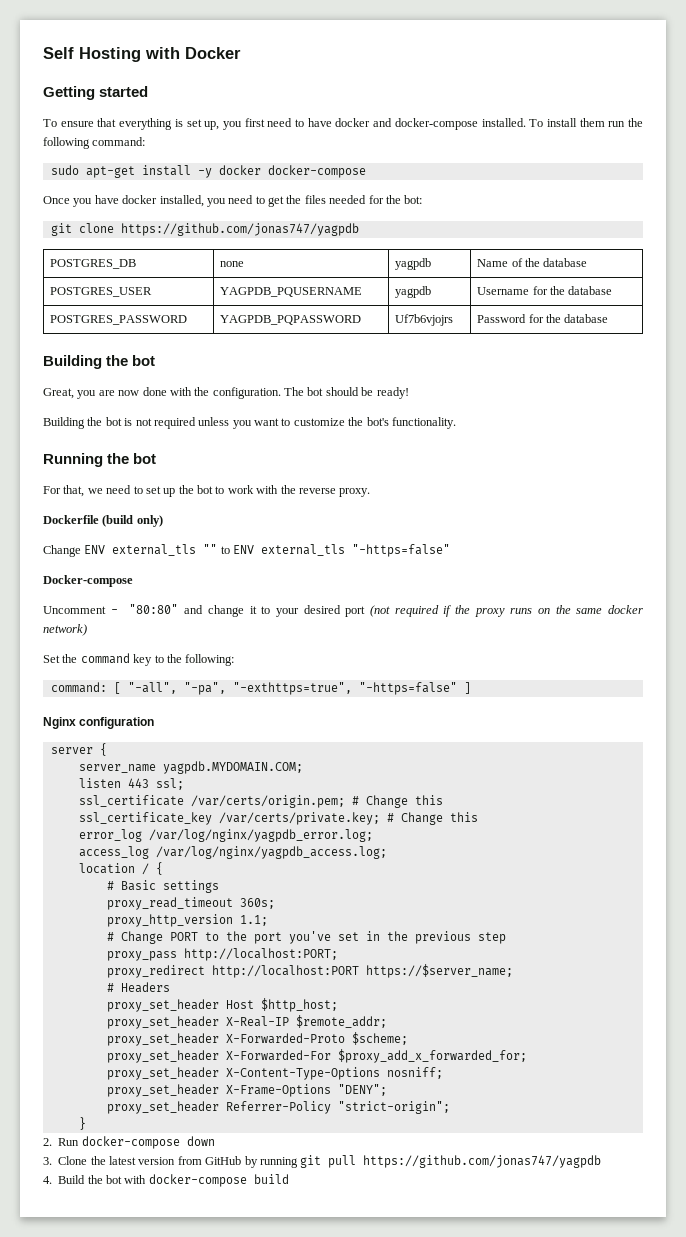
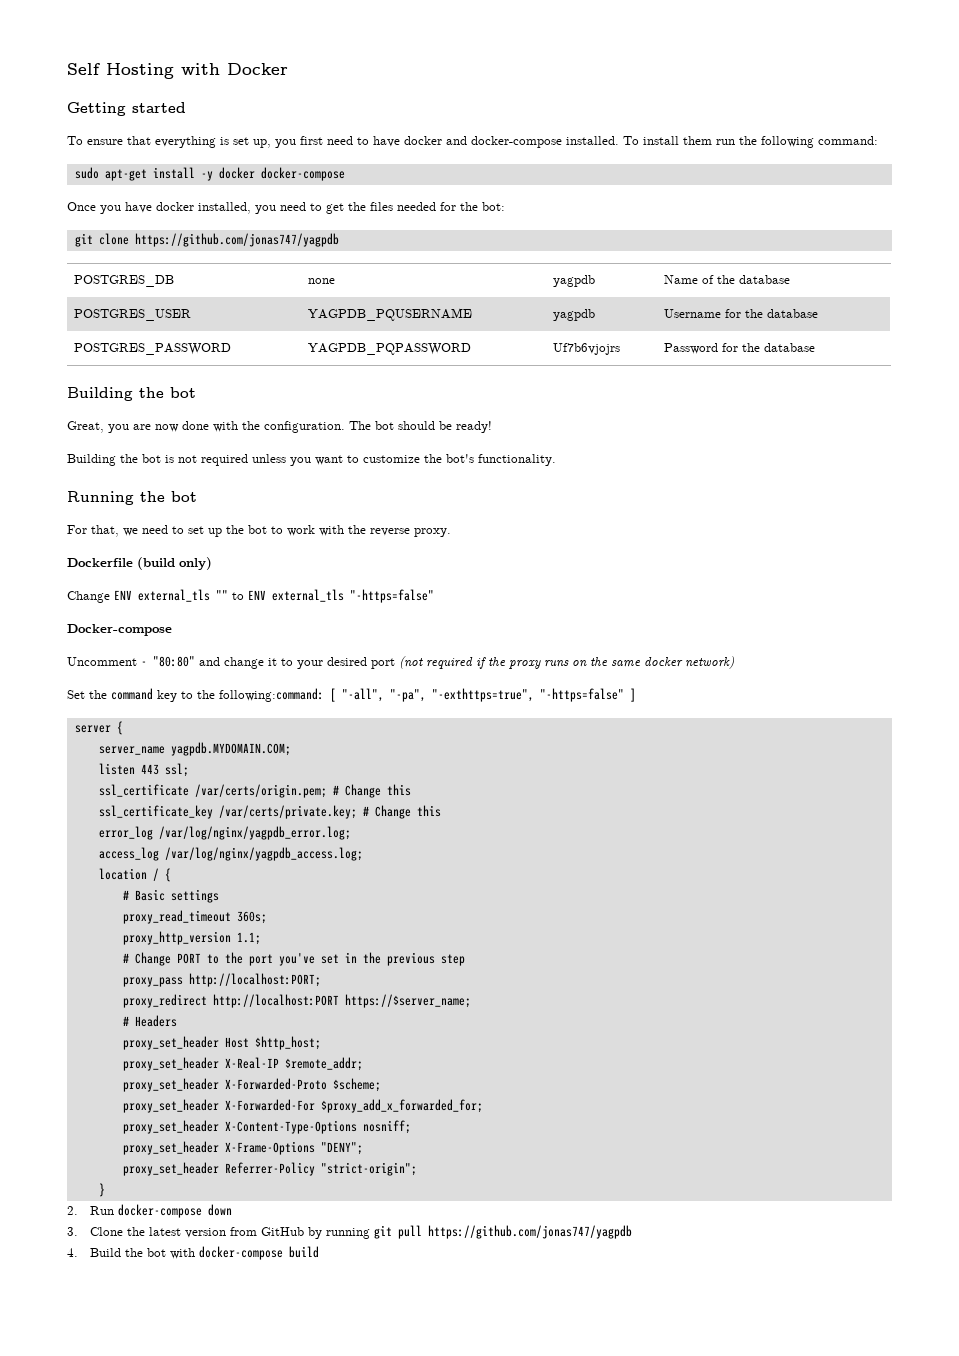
- Set the command key to the following:
- command: [ "-all", "-pa", "-exthttps=true", "-https=false" ]
+ Set the command key to the following:command: [ "-all", "-pa", "-exthttps=true", "-https=false" ]
- Nginx configuration

